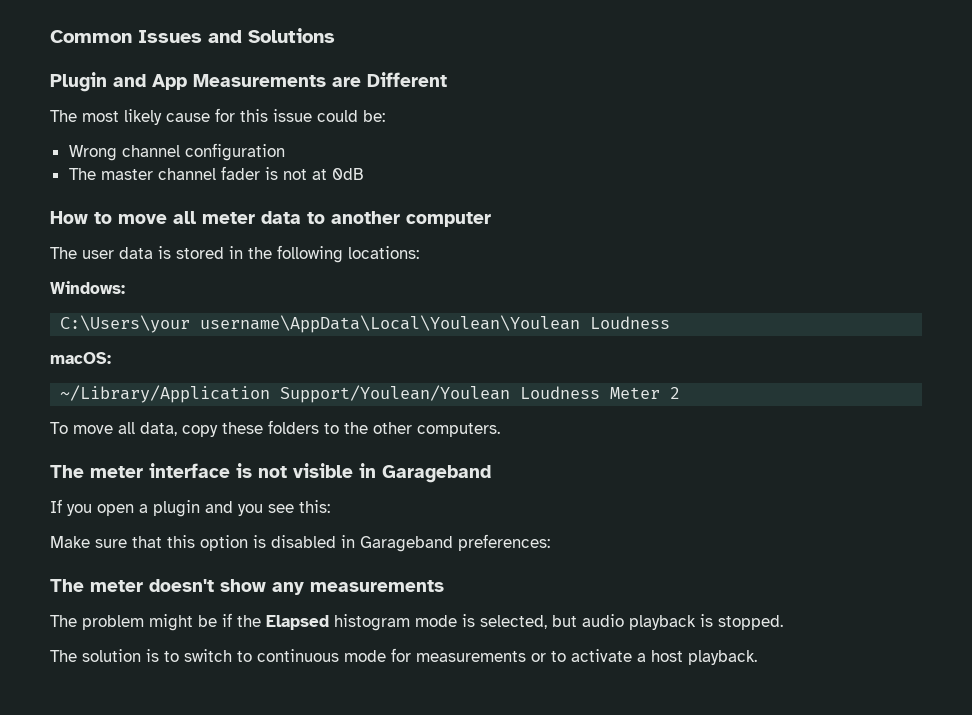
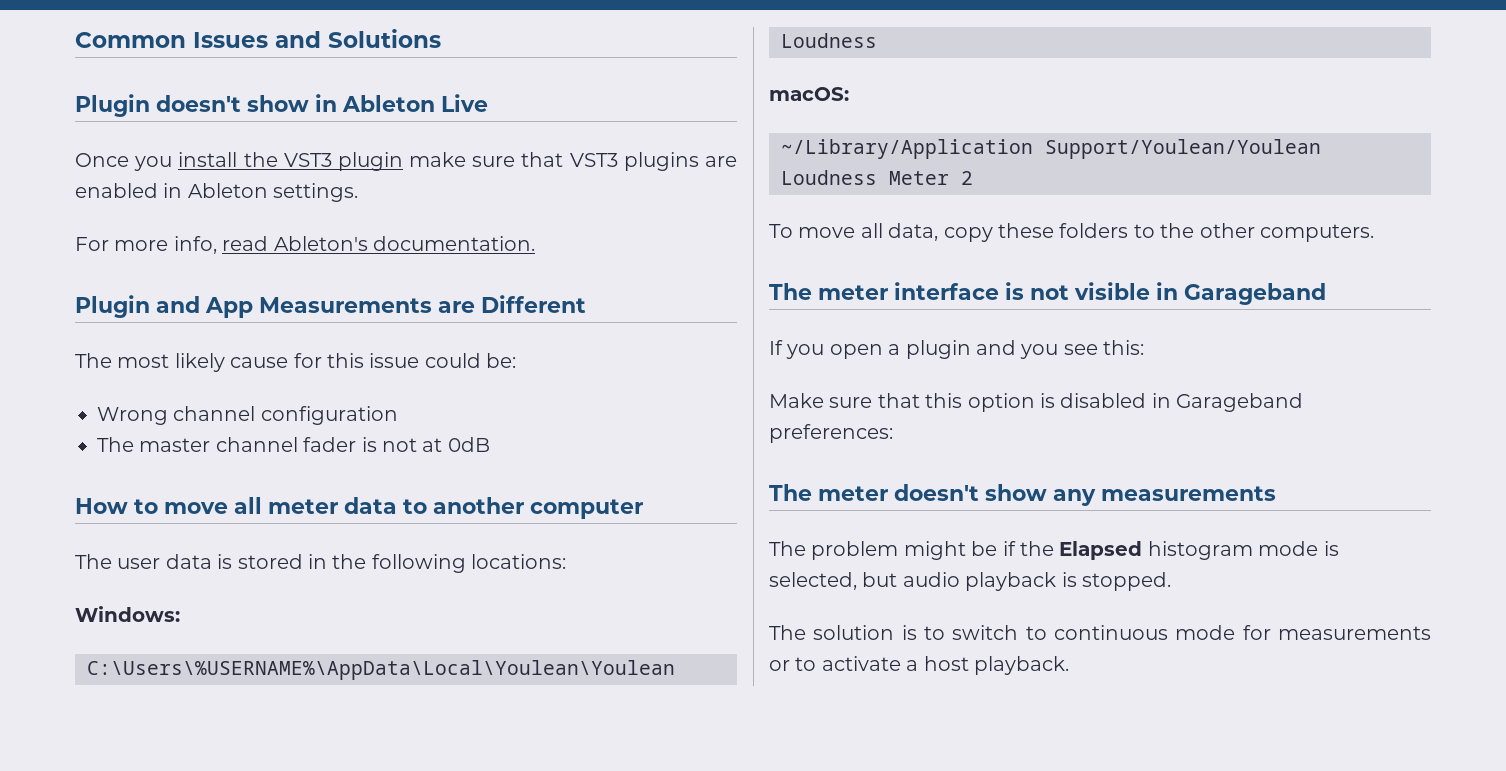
+ Plugin doesn't show in Ableton Live
+ Once you install the VST3 plugin make sure that VST3 plugins are enabled in Ableton settings.
+ For more info, read Ableton's documentation.
- C:\Users\your username\AppData\Local\Youlean\Youlean Loudness
+ C:\Users\%USERNAME%\AppData\Local\Youlean\Youlean Loudness

